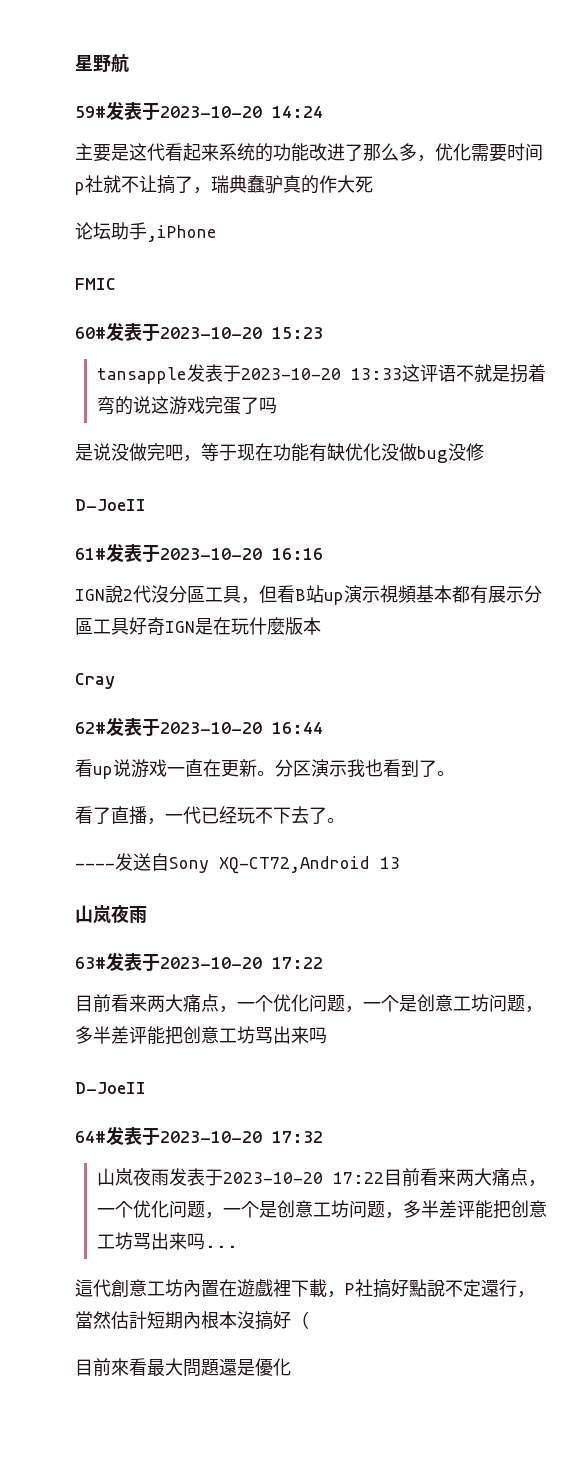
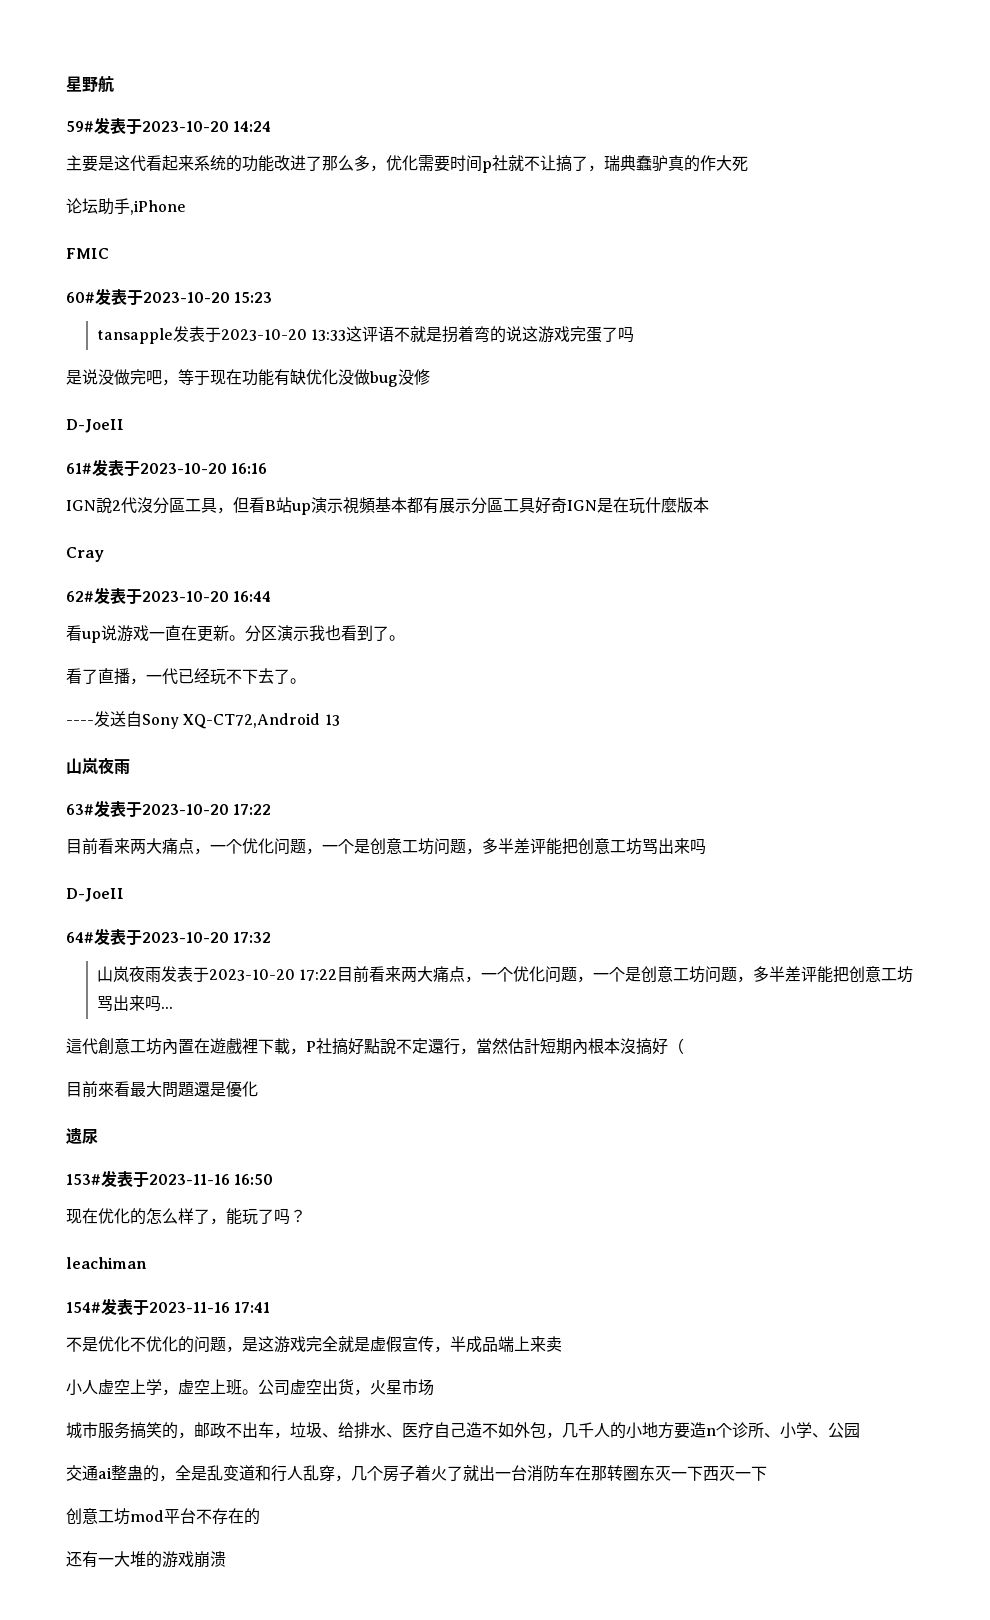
+ 遗尿
+ 153#发表于2023-11-16 16:50
+ 现在优化的怎么样了，能玩了吗？
+ leachiman
+ 154#发表于2023-11-16 17:41
+ 不是优化不优化的问题，是这游戏完全就是虚假宣传，半成品端上来卖
+ 小人虚空上学，虚空上班。公司虚空出货，火星市场
+ 城市服务搞笑的，邮政不出车，垃圾、给排水、医疗自己造不如外包，几千人的小地方要造n个诊所、小学、公园
+ 交通ai整蛊的，全是乱变道和行人乱穿，几个房子着火了就出一台消防车在那转圈东灭一下西灭一下
+ 创意工坊mod平台不存在的
+ 还有一大堆的游戏崩溃

